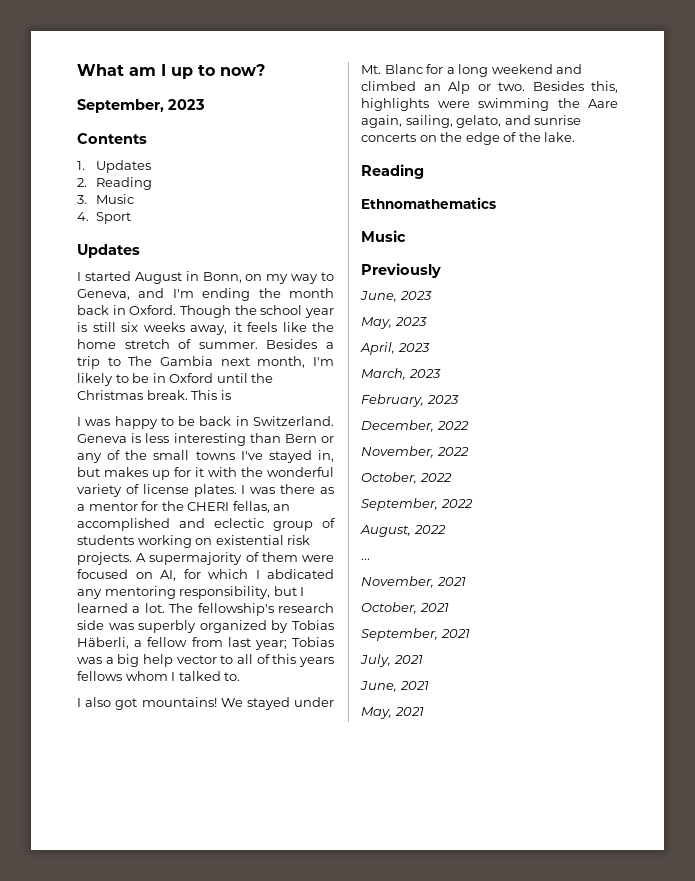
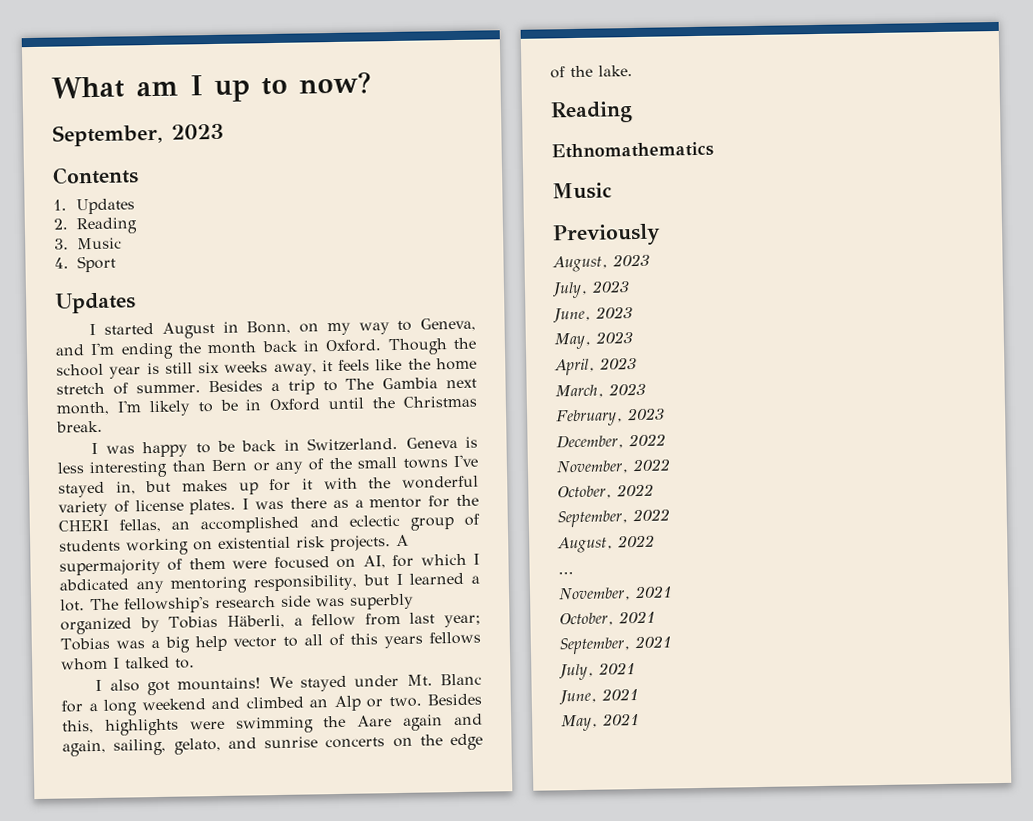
- This is
- Besides this, highlights were swimming the Aare again, sailing, gelato, and sunrise concerts on the edge of the lake.
+ Besides this, highlights were swimming the Aare again and again, sailing, gelato, and sunrise concerts on the edge of the lake.
+ August, 2023
+ July, 2023

